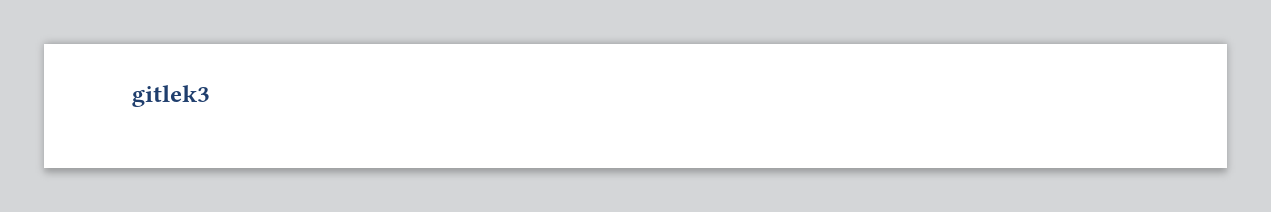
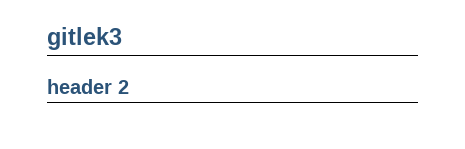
+ header 2

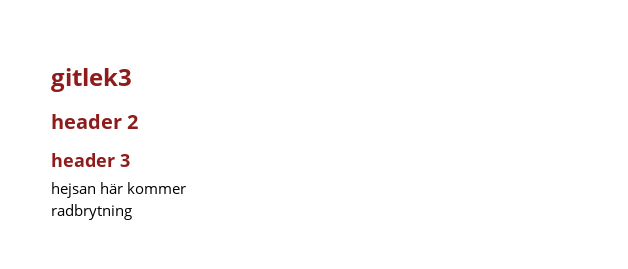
+ header 3
+ hejsan här kommer
+ radbrytning

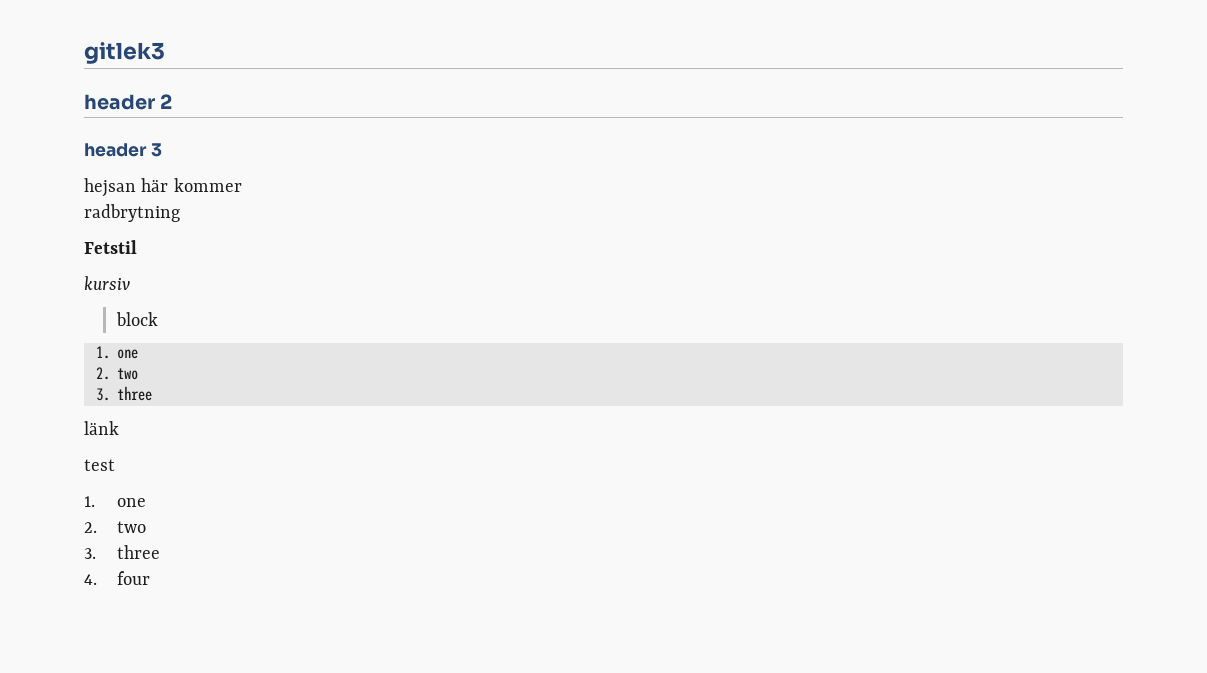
+ Fetstil
+ kursiv
+ block
+ 1. one
+ 2. two
+ 3. three
+ länk
+ test
+ 1. one
+ 2. two
+ 3. three
+ 4. four

